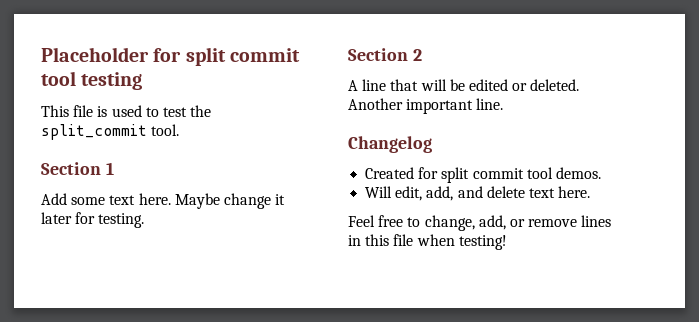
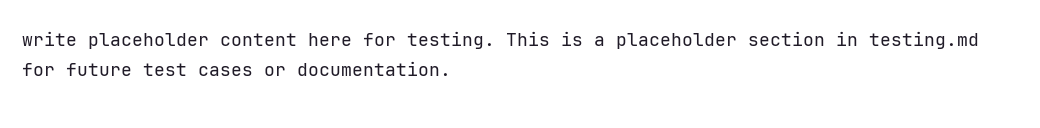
- Placeholder for split commit tool testing
- This file is used to test the split_commit tool.
- Section 1
- Add some text here. Maybe change it later for testing.
- Section 2
- A line that will be edited or deleted. Another important line.
- Changelog
- Created for split commit tool demos.
- Will edit, add, and delete text here.
- Feel free to change, add, or remove lines in this file when testing!
+ write placeholder content here for testing. This is a placeholder section in testing.md for future test cases or documentation.

